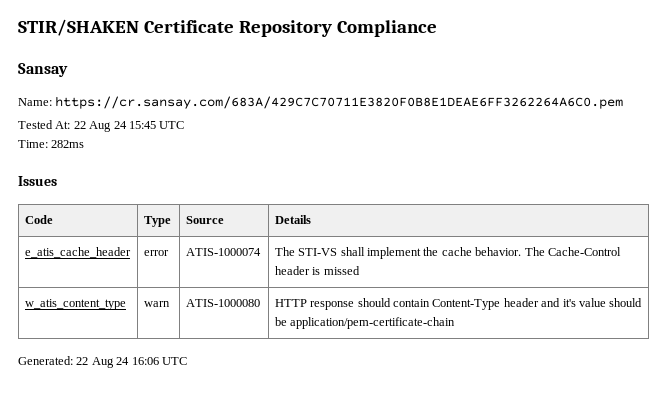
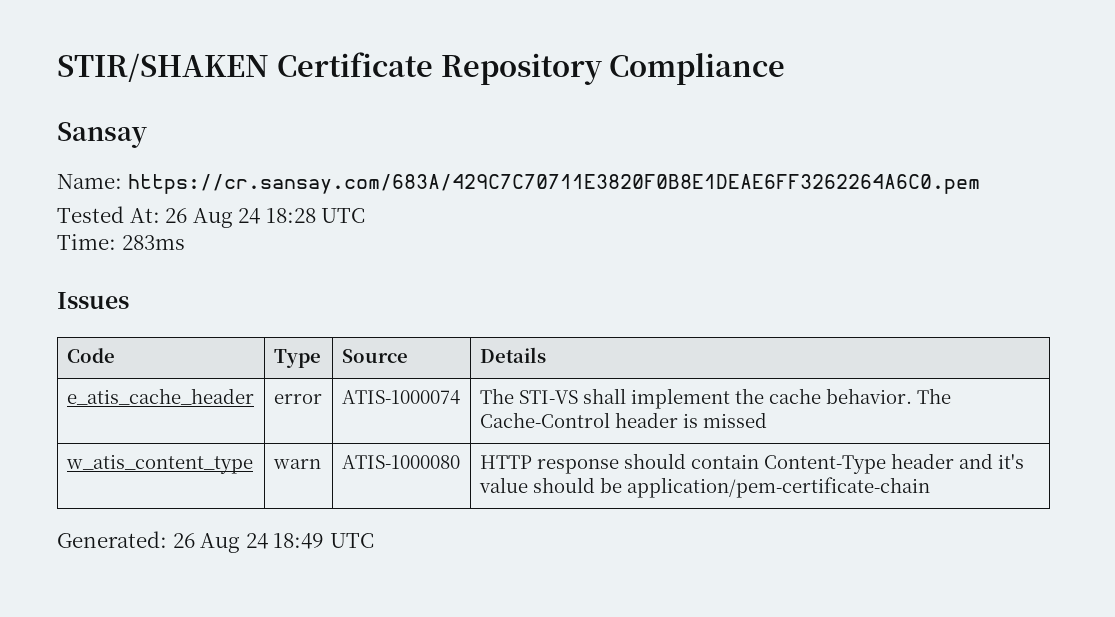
- Tested At: 22 Aug 24 15:45 UTC
+ Tested At: 26 Aug 24 18:28 UTC
- Time: 282ms
+ Time: 283ms
- Generated: 22 Aug 24 16:06 UTC
+ Generated: 26 Aug 24 18:49 UTC

